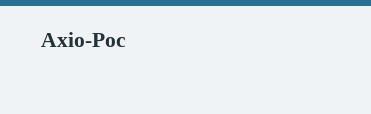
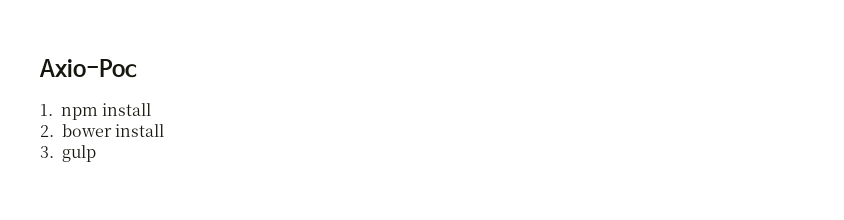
+ 1. npm install
+ 2. bower install
+ 3. gulp

